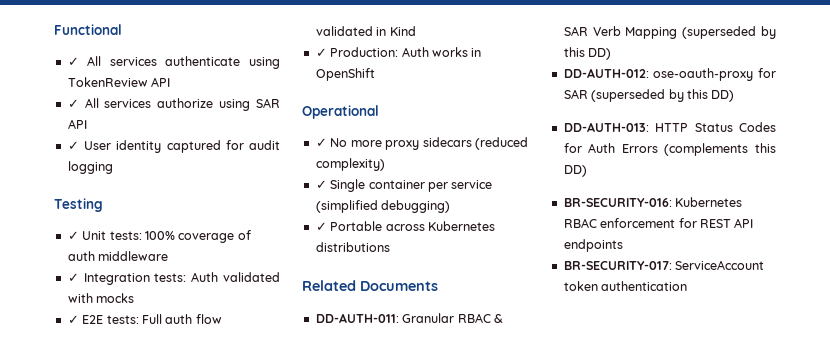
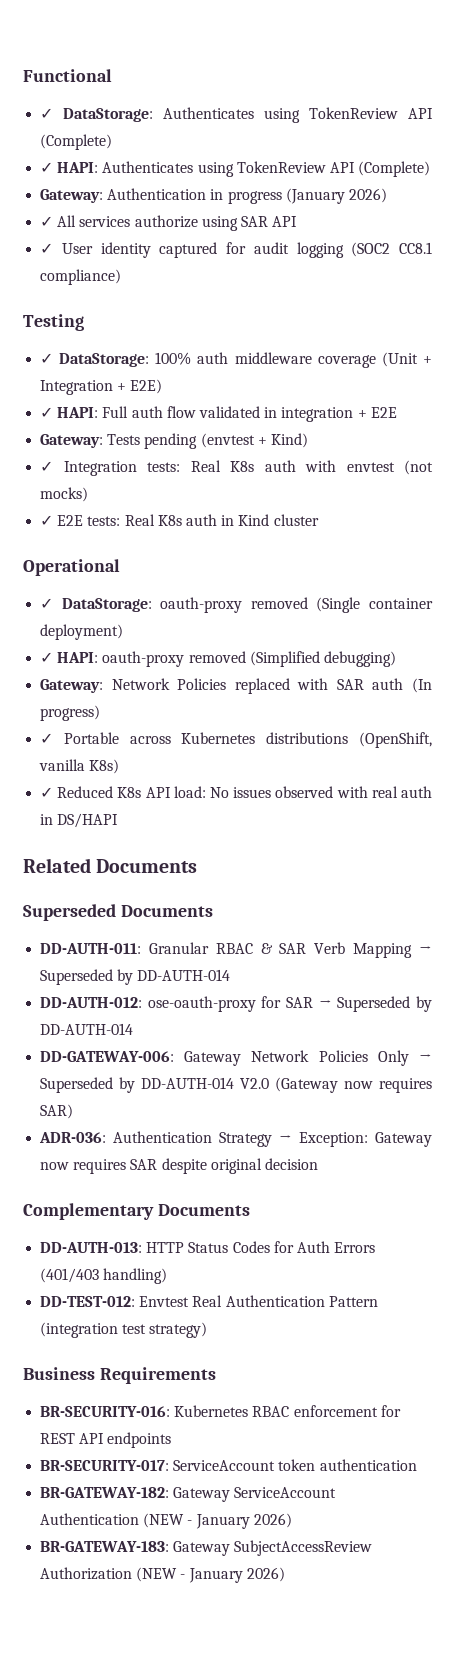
- ✓ All services authenticate using TokenReview API
+ ✓ DataStorage: Authenticates using TokenReview API (Complete)
+ ✓ HAPI: Authenticates using TokenReview API (Complete)
+ Gateway: Authentication in progress (January 2026)
- ✓ User identity captured for audit logging
+ ✓ User identity captured for audit logging (SOC2 CC8.1 compliance)
- ✓ Unit tests: 100% coverage of auth middleware
- ✓ Integration tests: Auth validated with mocks
- ✓ E2E tests: Full auth flow validated in Kind
- ✓ Production: Auth works in OpenShift
+ ✓ DataStorage: 100% auth middleware coverage (Unit + Integration + E2E)
+ ✓ HAPI: Full auth flow validated in integration + E2E
+ Gateway: Tests pending (envtest + Kind)
+ ✓ Integration tests: Real K8s auth with envtest (not mocks)
+ ✓ E2E tests: Real K8s auth in Kind cluster
  Operational
- ✓ No more proxy sidecars (reduced complexity)
- ✓ Single container per service (simplified debugging)
+ ✓ DataStorage: oauth-proxy removed (Single container deployment)
+ ✓ HAPI: oauth-proxy removed (Simplified debugging)
+ Gateway: Network Policies replaced with SAR auth (In progress)
- ✓ Portable across Kubernetes distributions
+ ✓ Portable across Kubernetes distributions (OpenShift, vanilla K8s)
+ ✓ Reduced K8s API load: No issues observed with real auth in DS/HAPI
+ Superseded Documents
- DD-AUTH-011: Granular RBAC & SAR Verb Mapping (superseded by this DD)
+ DD-AUTH-011: Granular RBAC & SAR Verb Mapping → Superseded by DD-AUTH-014
- DD-AUTH-012: ose-oauth-proxy for SAR (superseded by this DD)
+ DD-AUTH-012: ose-oauth-proxy for SAR → Superseded by DD-AUTH-014
+ DD-GATEWAY-006: Gateway Network Policies Only → Superseded by DD-AUTH-014 V2.0 (Gateway now requires SAR)
+ ADR-036: Authentication Strategy → Exception: Gateway now requires SAR despite original decision
+ Complementary Documents
- DD-AUTH-013: HTTP Status Codes for Auth Errors (complements this DD)
+ DD-AUTH-013: HTTP Status Codes for Auth Errors (401/403 handling)
+ DD-TEST-012: Envtest Real Authentication Pattern (integration test strategy)
+ Business Requirements
+ BR-GATEWAY-182: Gateway ServiceAccount Authentication (NEW - January 2026)
+ BR-GATEWAY-183: Gateway SubjectAccessReview Authorization (NEW - January 2026)

